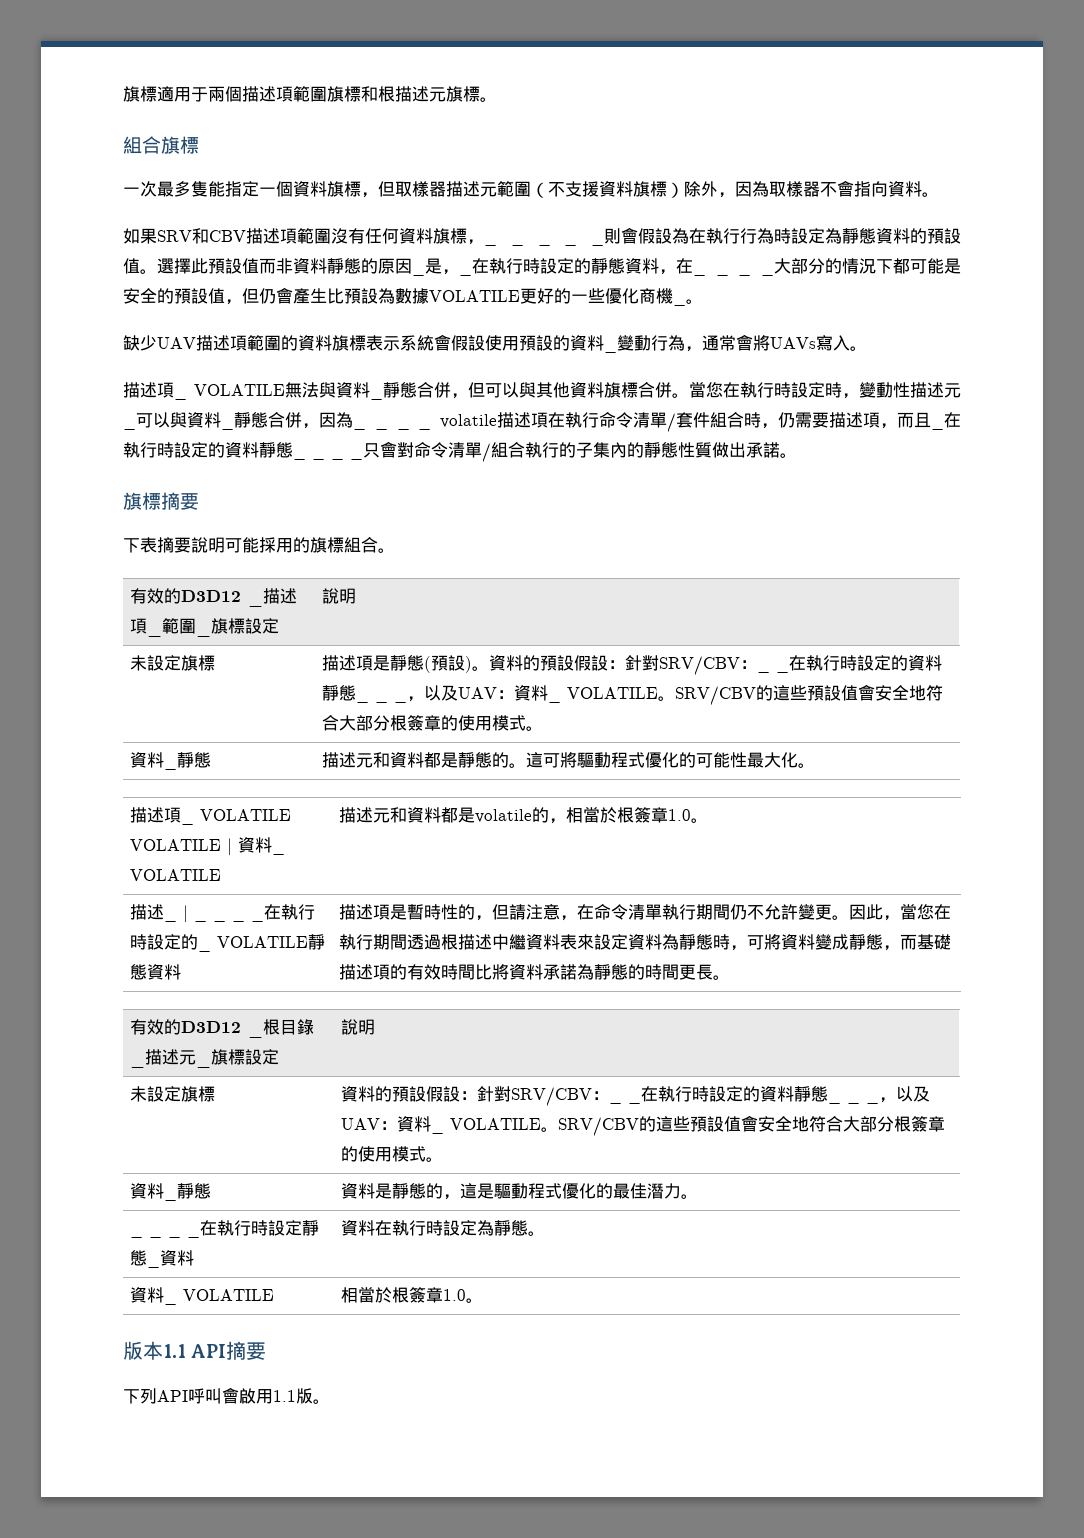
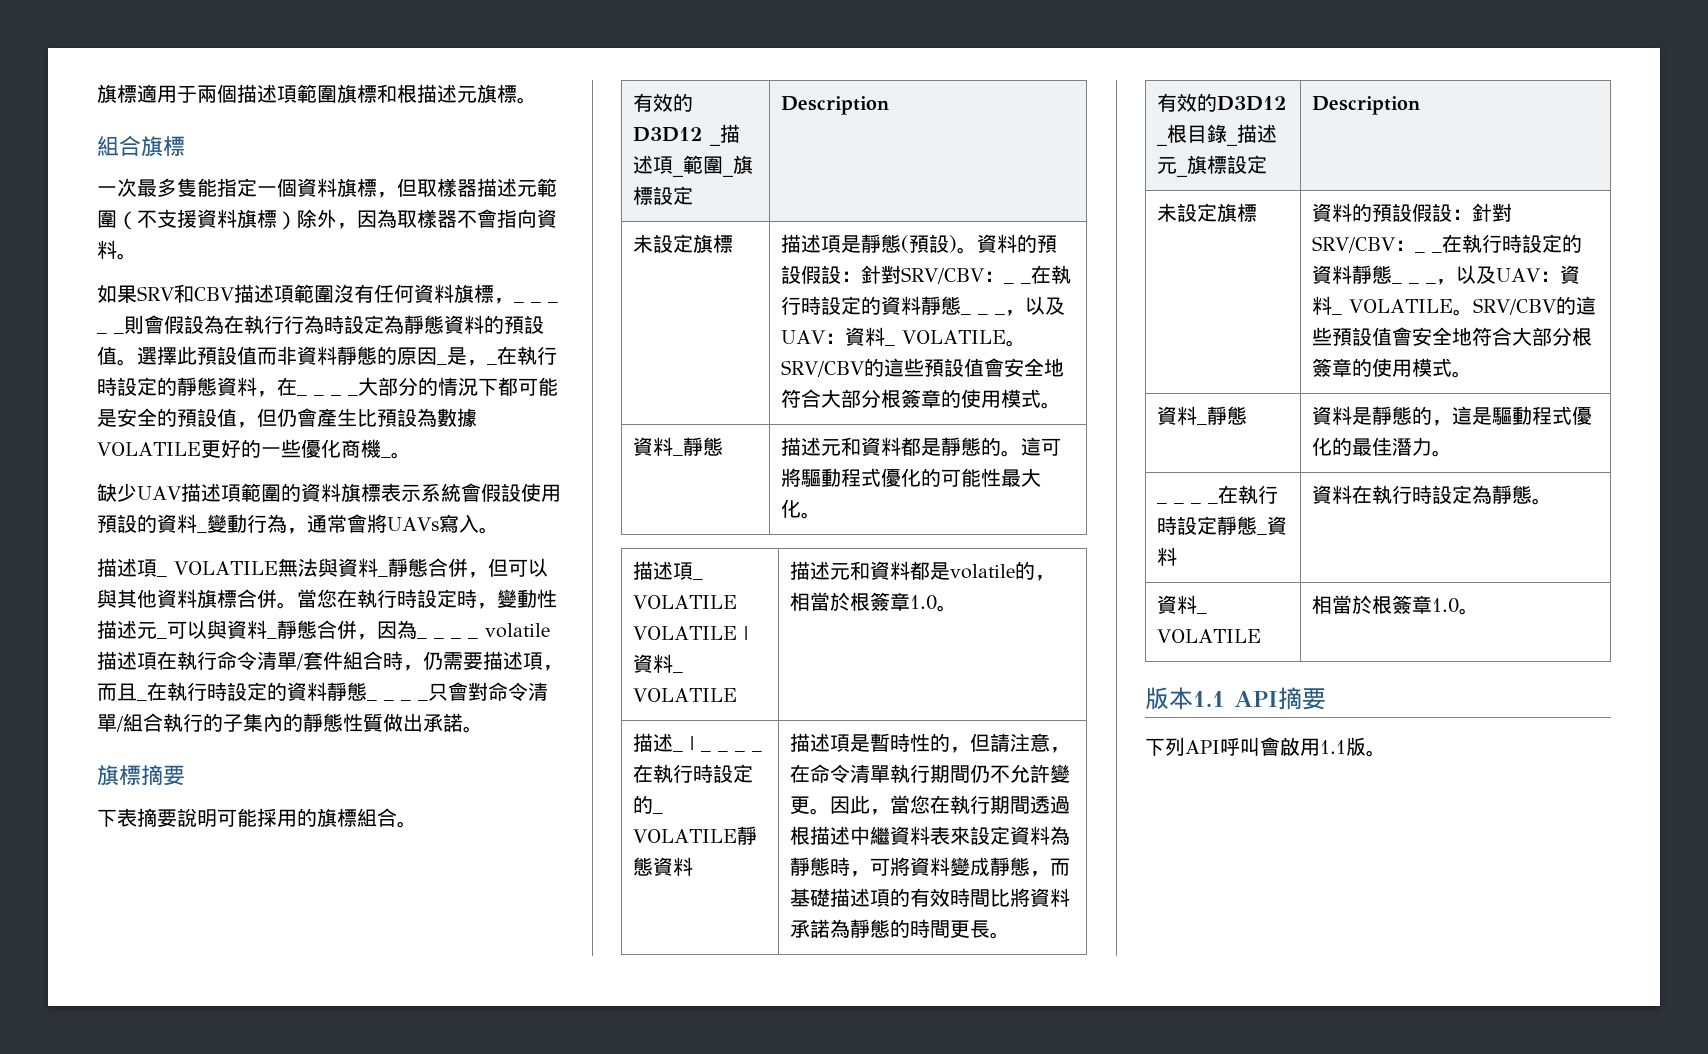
- 有效的D3D12 _描述項_範圍_旗標設定 | 說明
+ 有效的D3D12 _描述項_範圍_旗標設定 | Description
- 有效的D3D12 _根目錄_描述元_旗標設定 | 說明
+ 有效的D3D12 _根目錄_描述元_旗標設定 | Description

